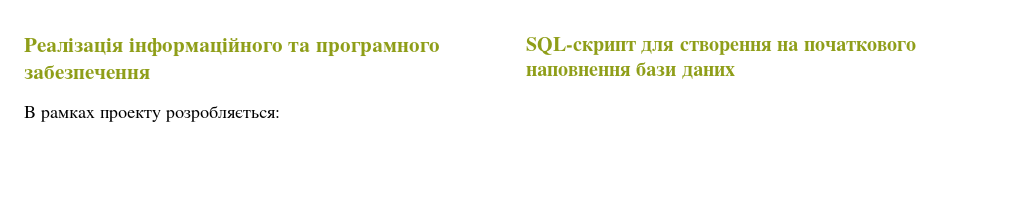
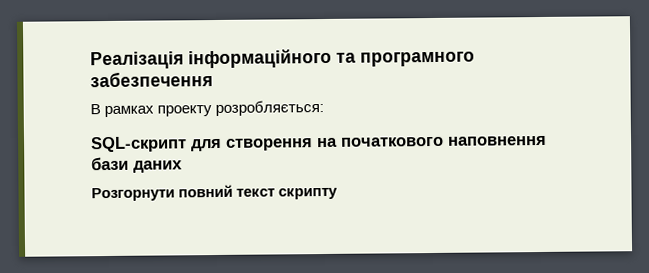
+ Розгорнути повний текст скрипту

